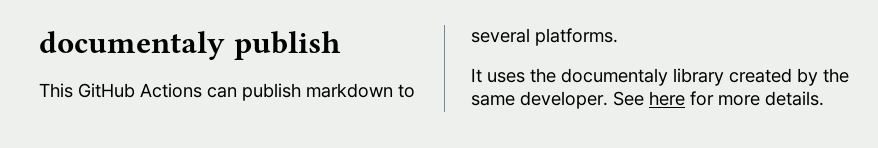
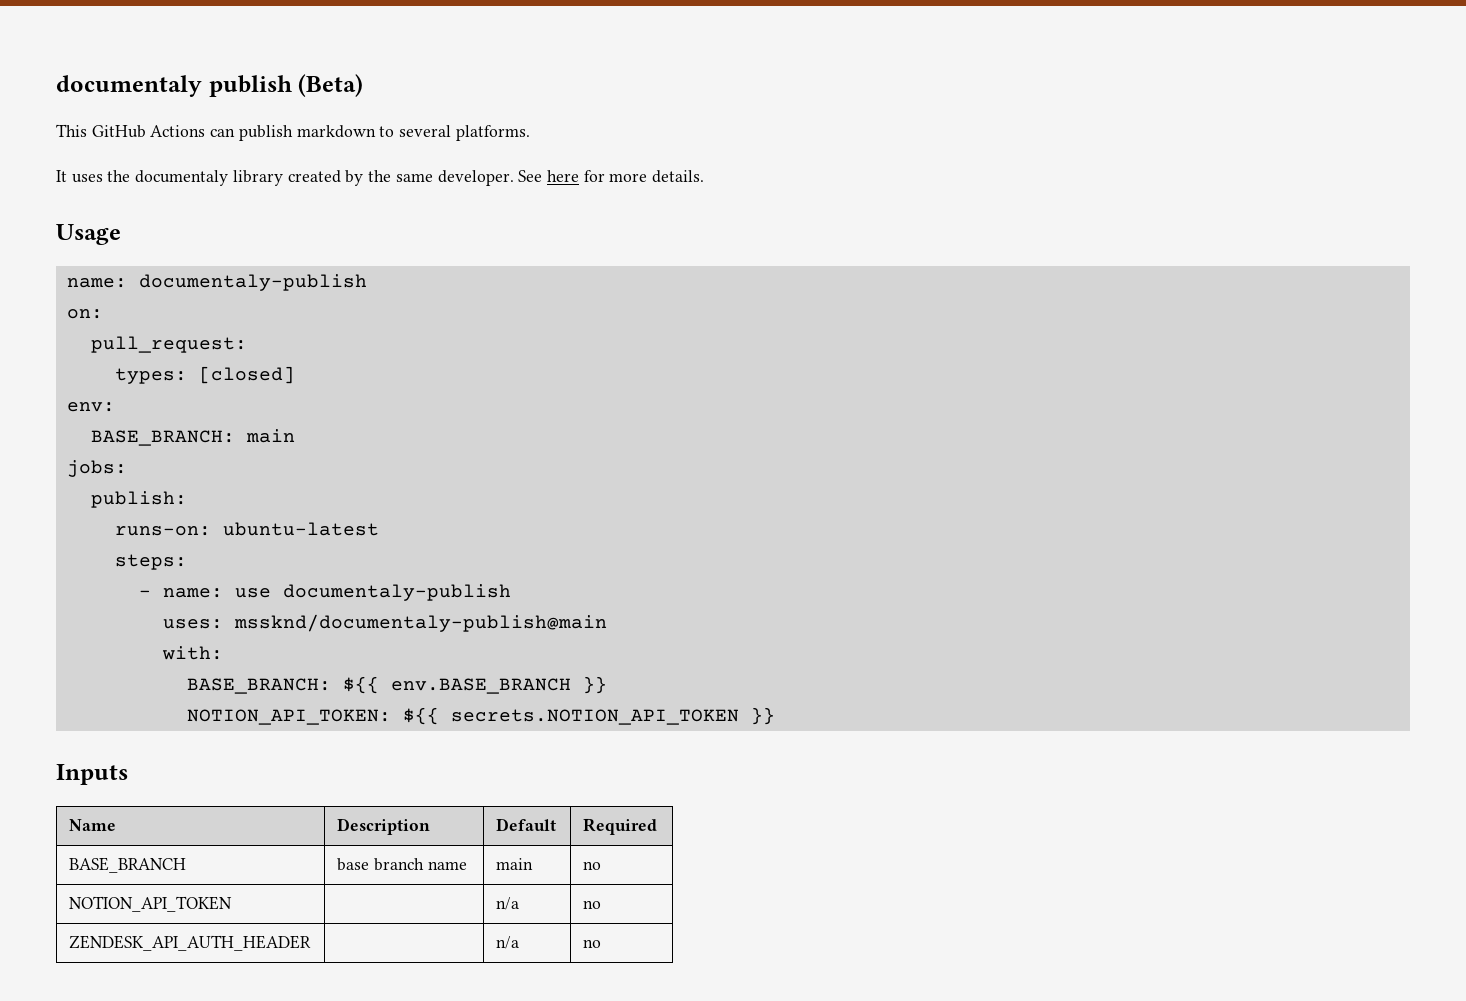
- documentaly publish
+ documentaly publish (Beta)
+ Usage
+ name: documentaly-publish
+ on:
+ pull_request:
+ types: [closed]
+ env:
+ BASE_BRANCH: main
+ jobs:
+ publish:
+ runs-on: ubuntu-latest
+ steps:
+ - name: use documentaly-publish
+ uses: mssknd/documentaly-publish@main
+ with:
+ BASE_BRANCH: ${{ env.BASE_BRANCH }}
+ NOTION_API_TOKEN: ${{ secrets.NOTION_API_TOKEN }}
+ Inputs
+ Name | Description | Default | Required
+ BASE_BRANCH | base branch name | main | no
+ NOTION_API_TOKEN | | n/a | no
+ ZENDESK_API_AUTH_HEADER | | n/a | no

